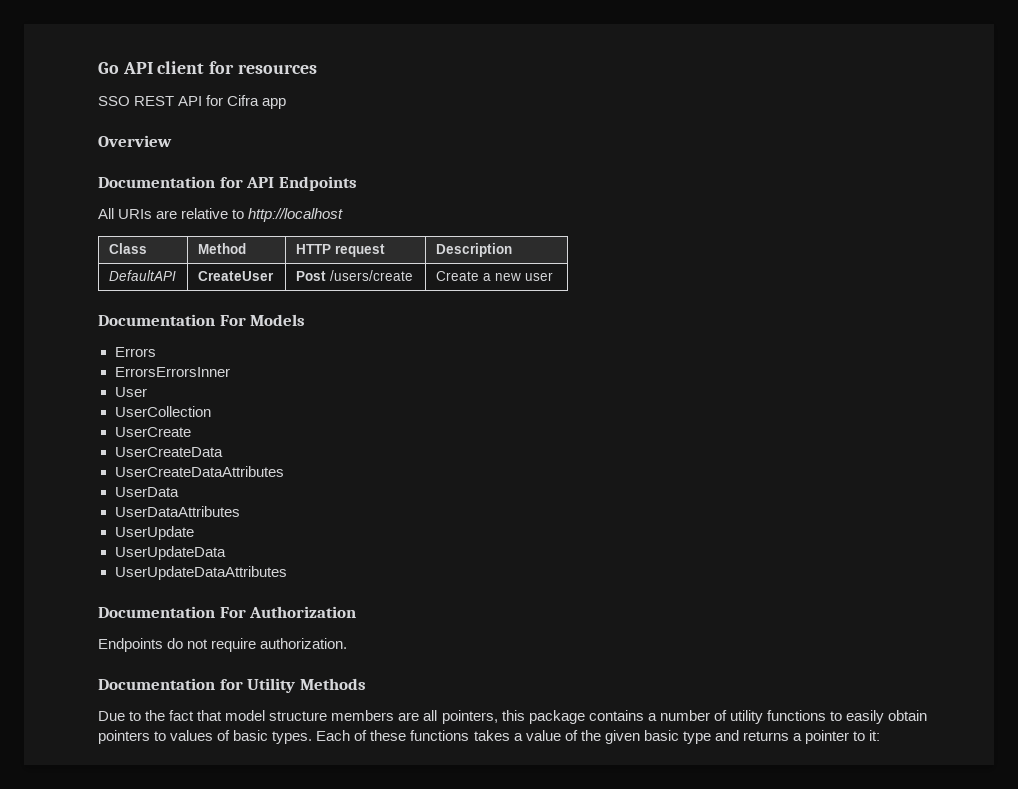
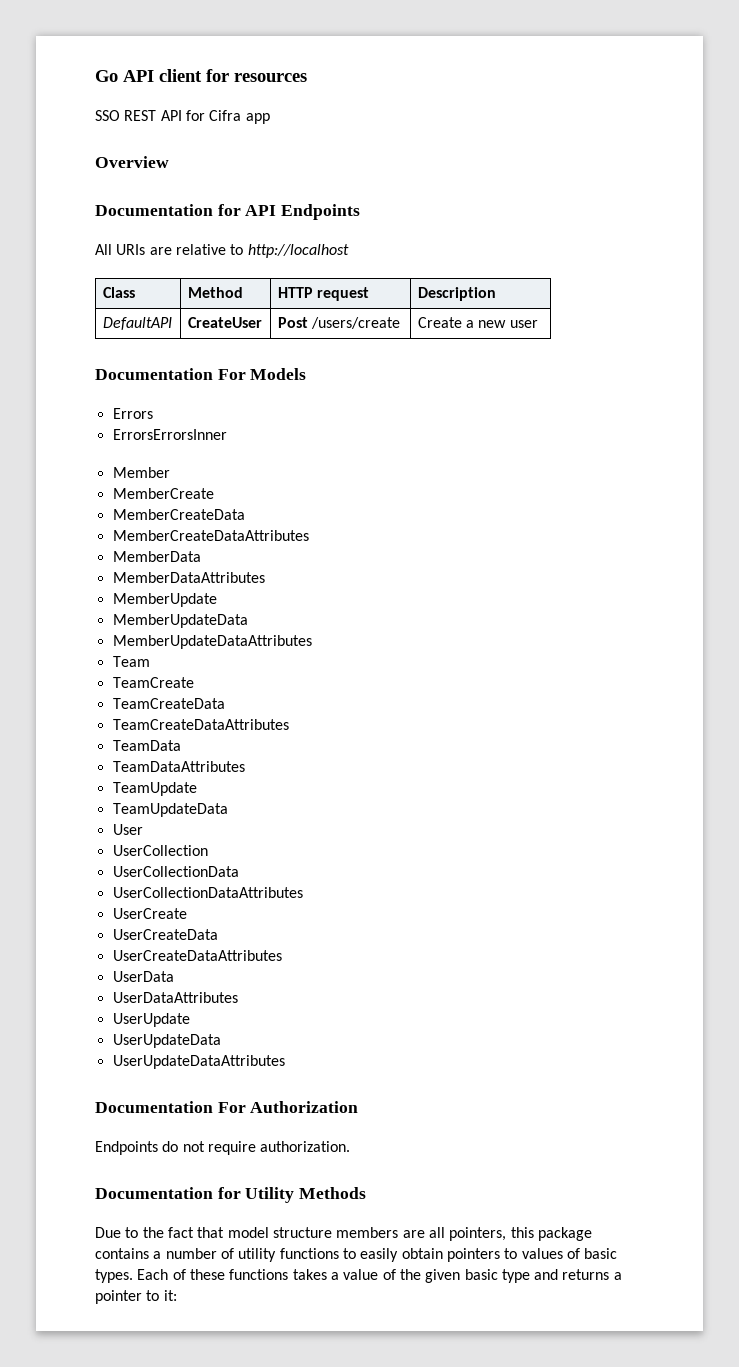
+ Member
+ MemberCreate
+ MemberCreateData
+ MemberCreateDataAttributes
+ MemberData
+ MemberDataAttributes
+ MemberUpdate
+ MemberUpdateData
+ MemberUpdateDataAttributes
+ Team
+ TeamCreate
+ TeamCreateData
+ TeamCreateDataAttributes
+ TeamData
+ TeamDataAttributes
+ TeamUpdate
+ TeamUpdateData
+ UserCollectionData
+ UserCollectionDataAttributes

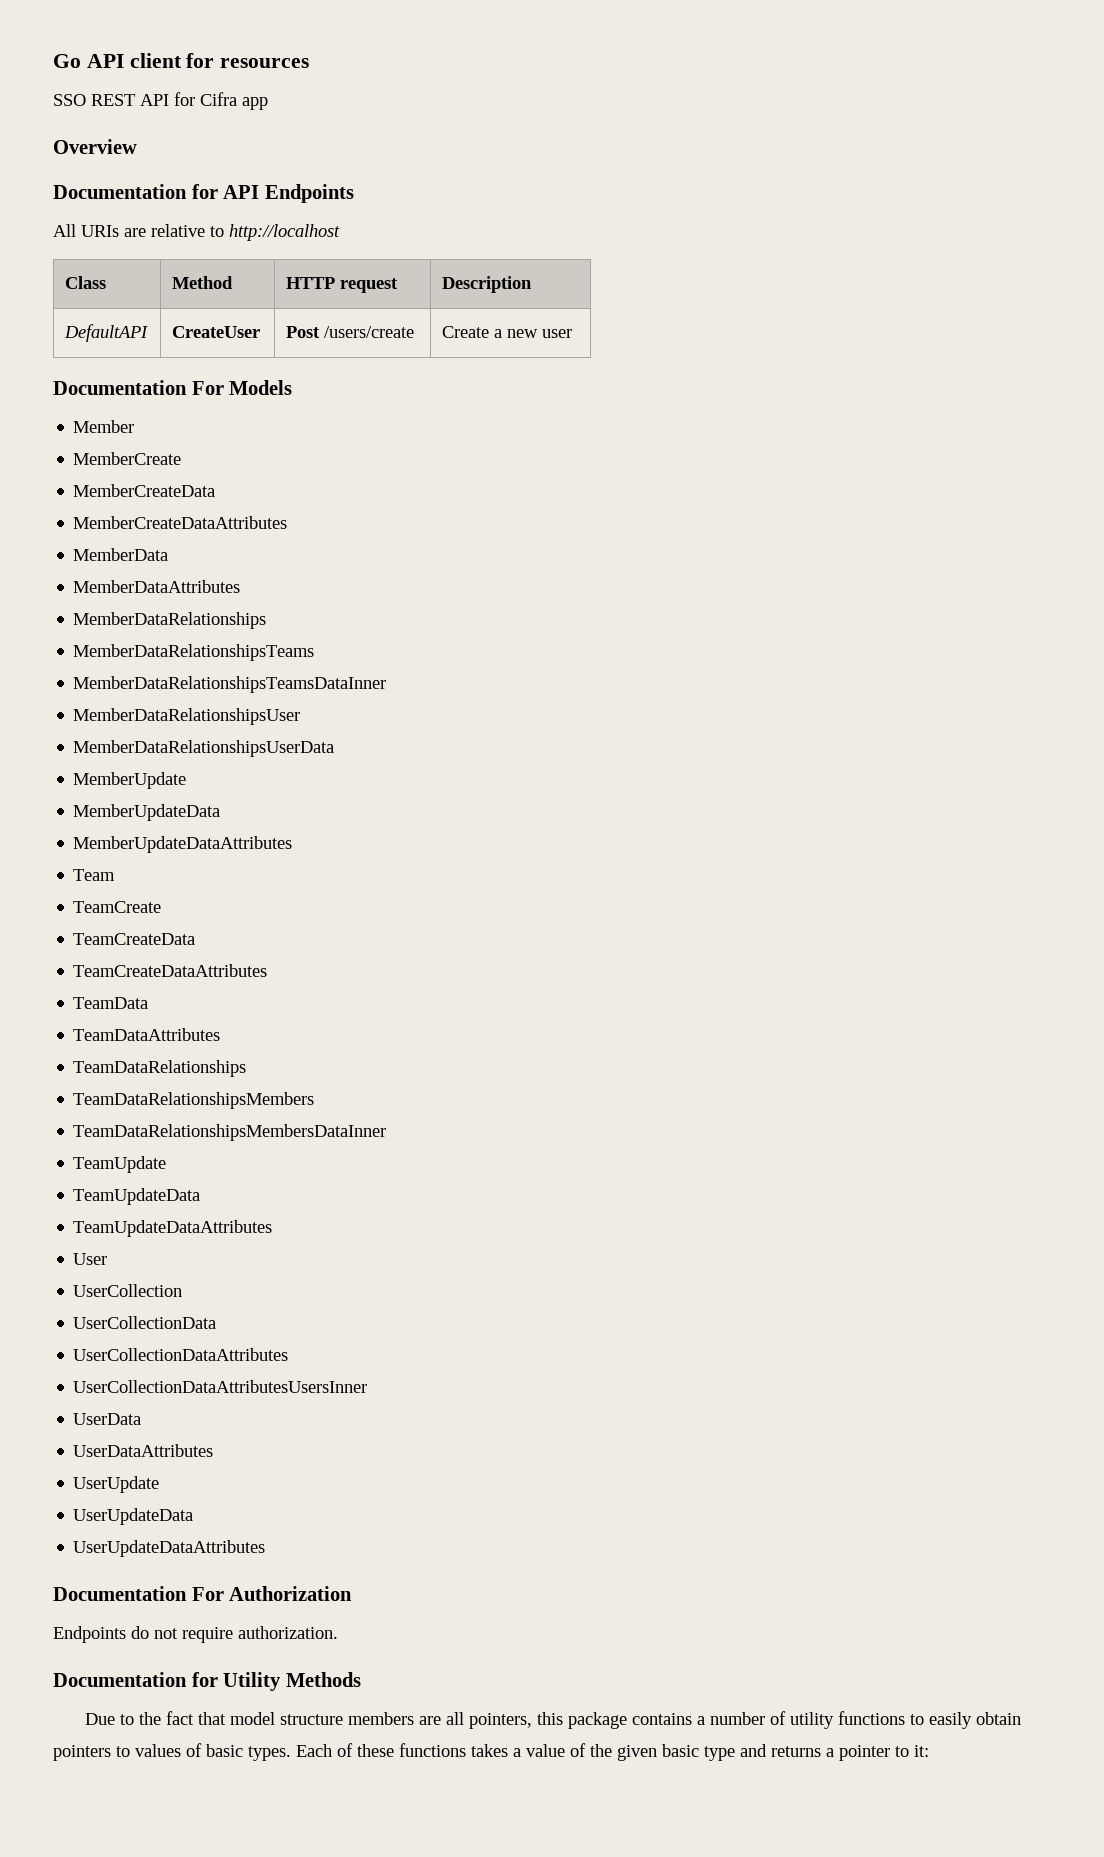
- Errors
- ErrorsErrorsInner
+ MemberDataRelationships
+ MemberDataRelationshipsTeams
+ MemberDataRelationshipsTeamsDataInner
+ MemberDataRelationshipsUser
+ MemberDataRelationshipsUserData
+ TeamDataRelationships
+ TeamDataRelationshipsMembers
+ TeamDataRelationshipsMembersDataInner
+ TeamUpdateDataAttributes
- UserCreate
- UserCreateData
- UserCreateDataAttributes
+ UserCollectionDataAttributesUsersInner

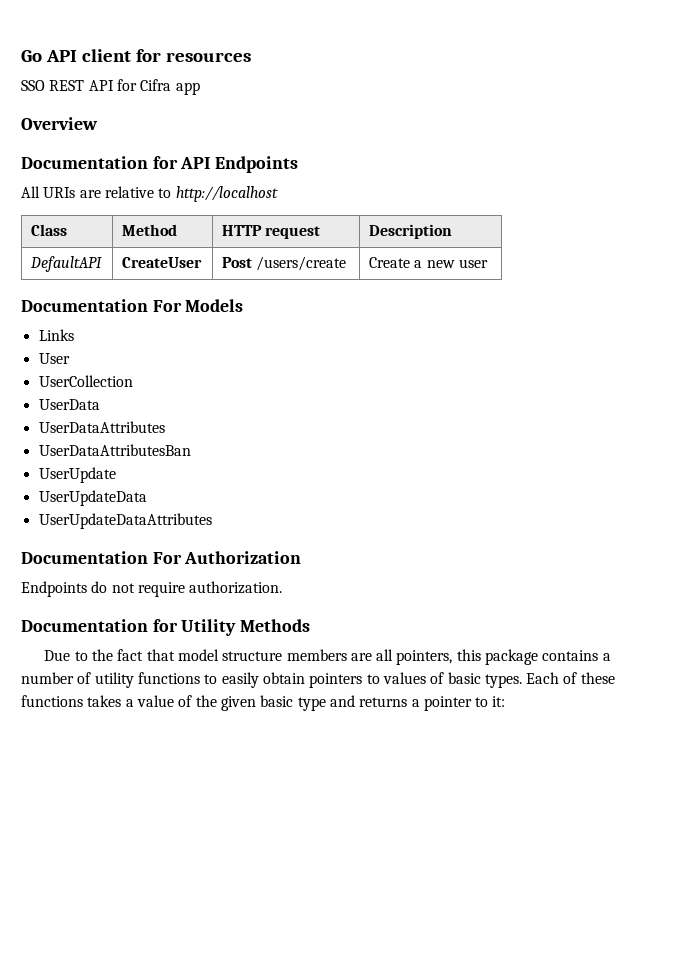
- Member
- MemberCreate
- MemberCreateData
- MemberCreateDataAttributes
- MemberData
- MemberDataAttributes
- MemberDataRelationships
- MemberDataRelationshipsTeams
- MemberDataRelationshipsTeamsDataInner
- MemberDataRelationshipsUser
- MemberDataRelationshipsUserData
- MemberUpdate
- MemberUpdateData
- MemberUpdateDataAttributes
- Team
- TeamCreate
- TeamCreateData
- TeamCreateDataAttributes
- TeamData
- TeamDataAttributes
- TeamDataRelationships
- TeamDataRelationshipsMembers
- TeamDataRelationshipsMembersDataInner
- TeamUpdate
- TeamUpdateData
- TeamUpdateDataAttributes
+ Links
- UserCollectionData
- UserCollectionDataAttributes
- UserCollectionDataAttributesUsersInner
+ UserDataAttributesBan

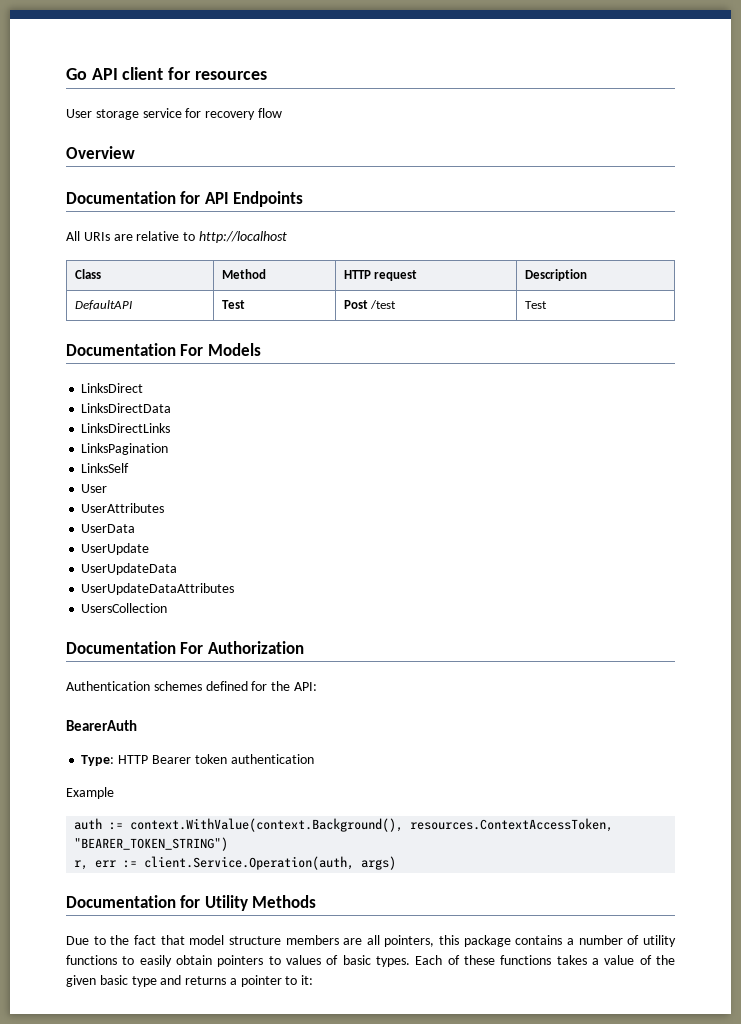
- SSO REST API for Cifra app
+ User storage service for recovery flow
- DefaultAPI | CreateUser | Post /users/create | Create a new user
+ DefaultAPI | Test | Post /test | Test
  Documentation For Models
- Links
+ LinksDirect
+ LinksDirectData
+ LinksDirectLinks
+ LinksPagination
+ LinksSelf
- UserCollection
+ UserAttributes
- UserDataAttributes
- UserDataAttributesBan
+ UsersCollection
- Endpoints do not require authorization.
+ Authentication schemes defined for the API:
+ BearerAuth
+ Type: HTTP Bearer token authentication
+ Example
+ auth := context.WithValue(context.Background(), resources.ContextAccessToken, "BEARER_TOKEN_STRING")
+ r, err := client.Service.Operation(auth, args)

